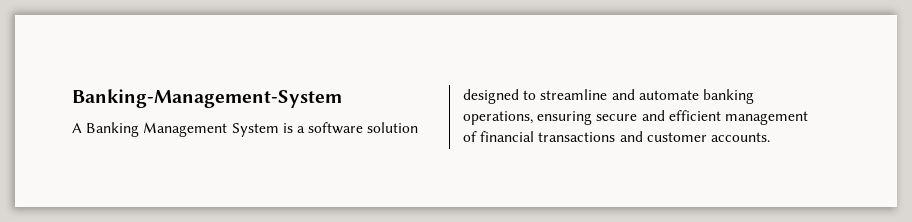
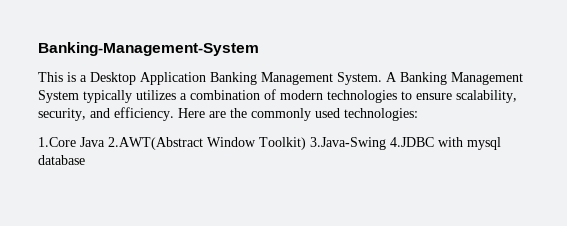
- A Banking Management System is a software solution designed to streamline and automate banking operations, ensuring secure and efficient management of financial transactions and customer accounts.
+ This is a Desktop Application Banking Management System. A Banking Management System typically utilizes a combination of modern technologies to ensure scalability, security, and efficiency. Here are the commonly used technologies:
+ 1.Core Java 2.AWT(Abstract Window Toolkit) 3.Java-Swing 4.JDBC with mysql database

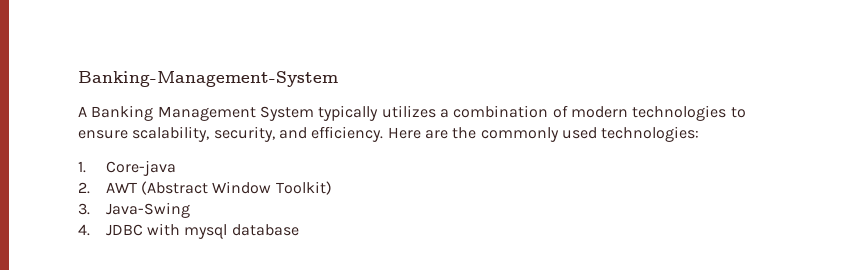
- This is a Desktop Application Banking Management System.
- 1.Core Java 2.AWT(Abstract Window Toolkit) 3.Java-Swing 4.JDBC with mysql database
+ 1. Core-java
+ 2. AWT (Abstract Window Toolkit)
+ 3. Java-Swing
+ 4. JDBC with mysql database

